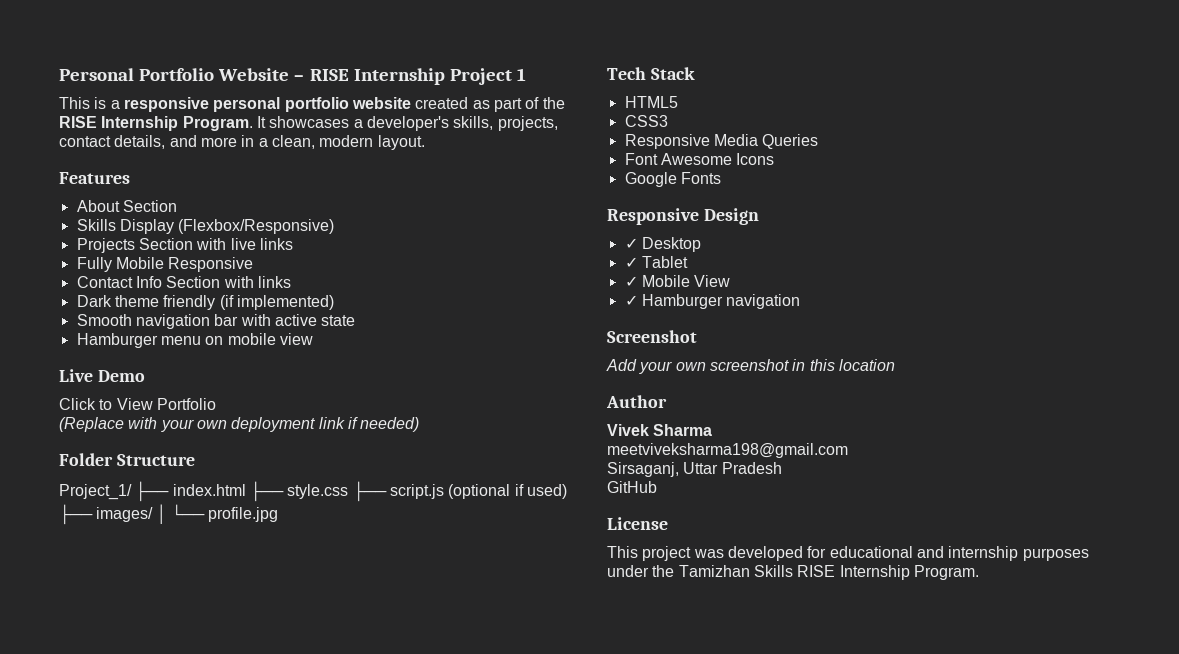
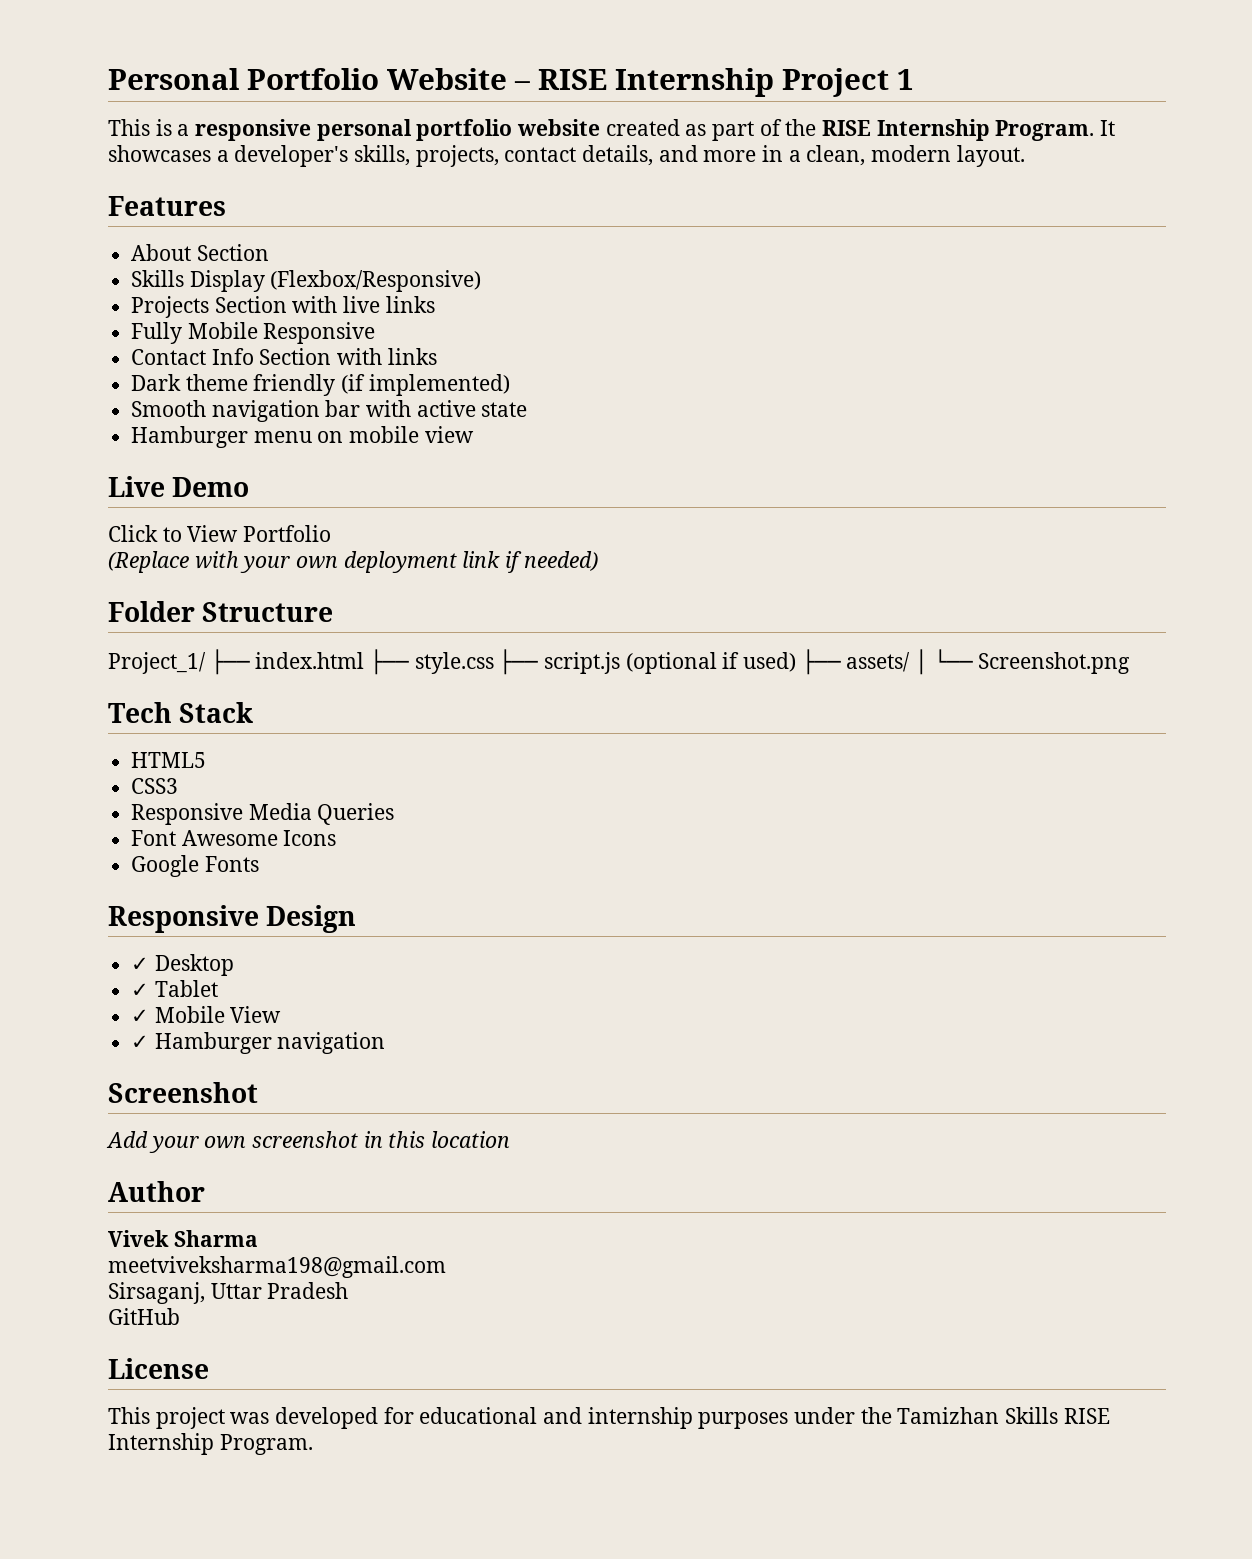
- Project_1/ ├── index.html ├── style.css ├── script.js (optional if used) ├── images/ │ └── profile.jpg
+ Project_1/ ├── index.html ├── style.css ├── script.js (optional if used) ├── assets/ │ └── Screenshot.png

